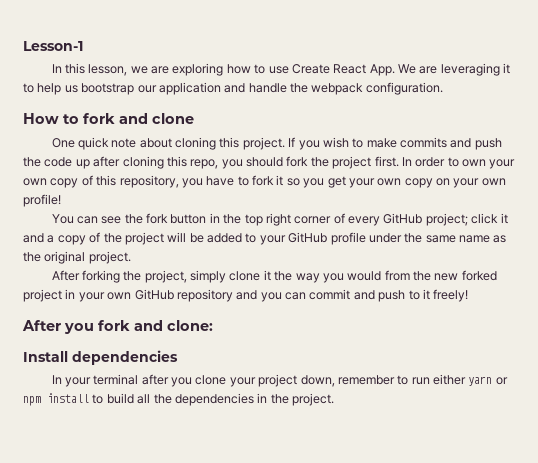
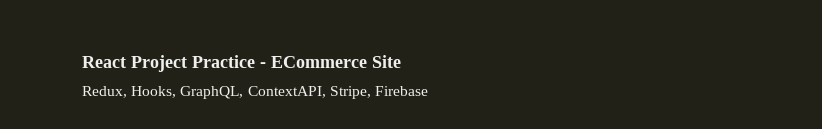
- Lesson-1
- In this lesson, we are exploring how to use Create React App. We are leveraging it to help us bootstrap our application and handle the webpack configuration.
- How to fork and clone
- One quick note about cloning this project. If you wish to make commits and push the code up after cloning this repo, you should fork the project first. In order to own your own copy of this repository, you have to fork it so you get your own copy on your own profile!
- You can see the fork button in the top right corner of every GitHub project; click it and a copy of the project will be added to your GitHub profile under the same name as the original project.
- After forking the project, simply clone it the way you would from the new forked project in your own GitHub repository and you can commit and push to it freely!
- After you fork and clone:
- Install dependencies
- In your terminal after you clone your project down, remember to run either yarn or npm install to build all the dependencies in the project.
+ React Project Practice - ECommerce Site
+ Redux, Hooks, GraphQL, ContextAPI, Stripe, Firebase

